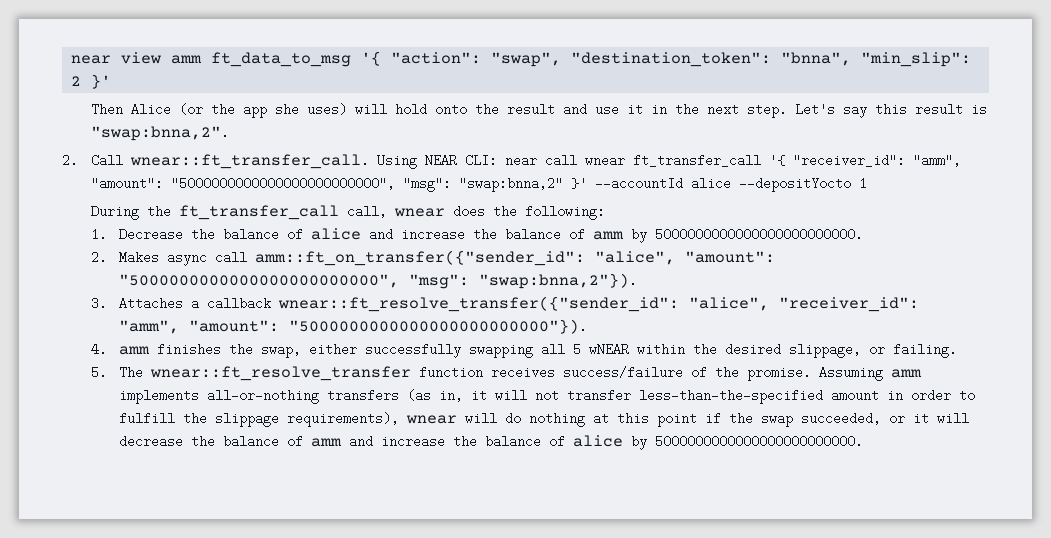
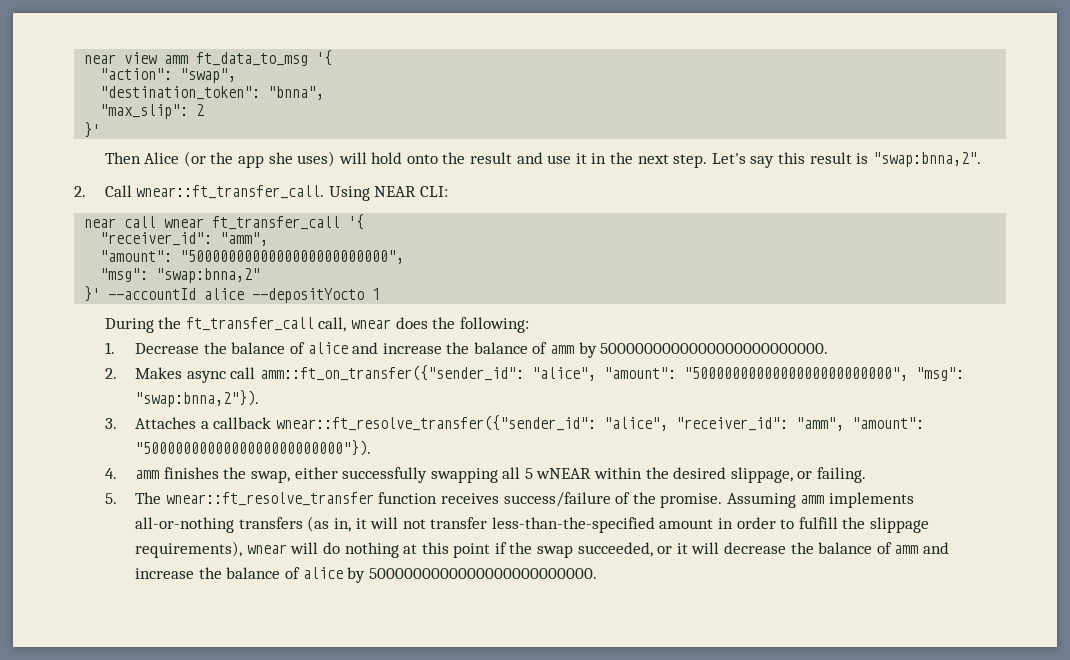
- near view amm ft_data_to_msg '{ "action": "swap", "destination_token": "bnna", "min_slip": 2 }'
+ near view amm ft_data_to_msg '{
+ "action": "swap",
+ "destination_token": "bnna",
+ "max_slip": 2
+ }'
- Using NEAR CLI: near call wnear ft_transfer_call '{ "receiver_id": "amm", "amount": "5000000000000000000000000", "msg": "swap:bnna,2" }' --accountId alice --depositYocto 1
+ Using NEAR CLI:
+ near call wnear ft_transfer_call '{
+ "receiver_id": "amm",
+ "amount": "5000000000000000000000000",
+ "msg": "swap:bnna,2"
+ }' --accountId alice --depositYocto 1

